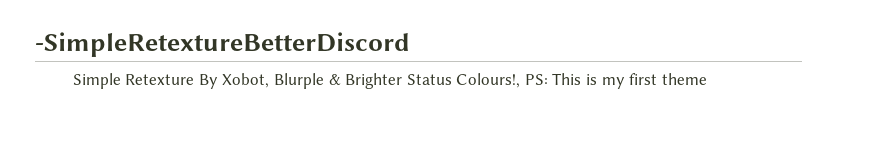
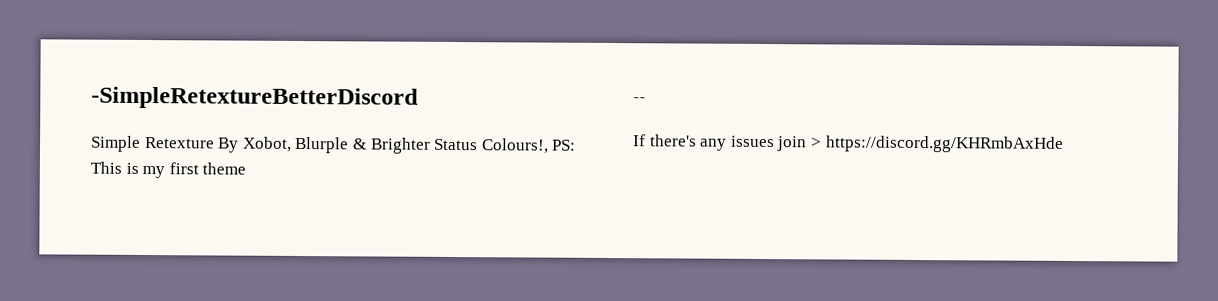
+ --
+ If there's any issues join > https://discord.gg/KHRmbAxHde

